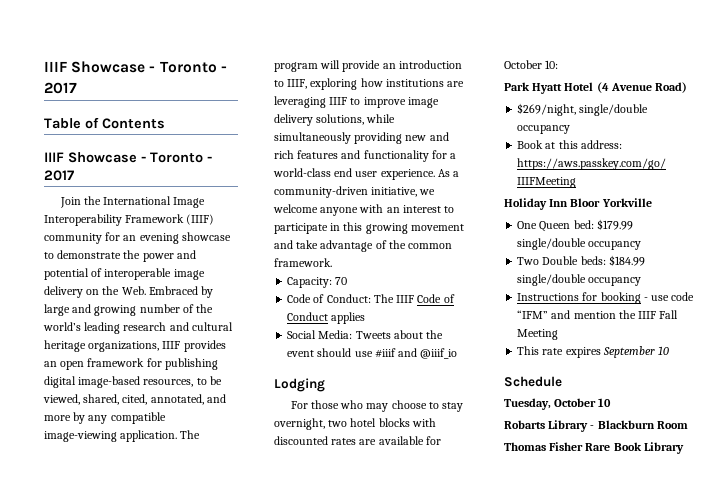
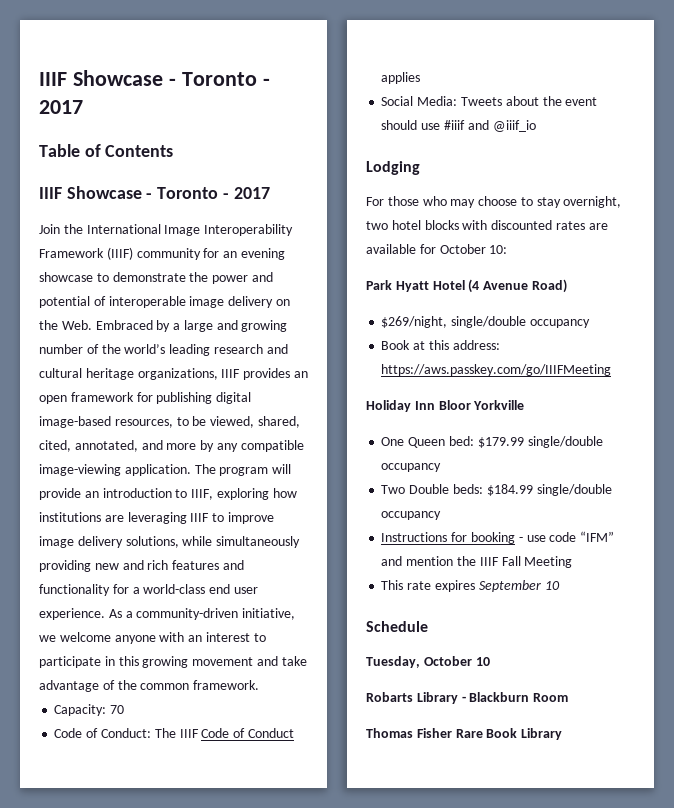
- Join the International Image Interoperability Framework (IIIF) community for an evening showcase to demonstrate the power and potential of interoperable image delivery on the Web. Embraced by large and growing number of the world’s leading research and cultural heritage organizations, IIIF provides an open framework for publishing digital image-based resources, to be viewed, shared, cited, annotated, and more by any compatible image-viewing application.
+ Join the International Image Interoperability Framework (IIIF) community for an evening showcase to demonstrate the power and potential of interoperable image delivery on the Web. Embraced by a large and growing number of the world’s leading research and cultural heritage organizations, IIIF provides an open framework for publishing digital image-based resources, to be viewed, shared, cited, annotated, and more by any compatible image-viewing application.

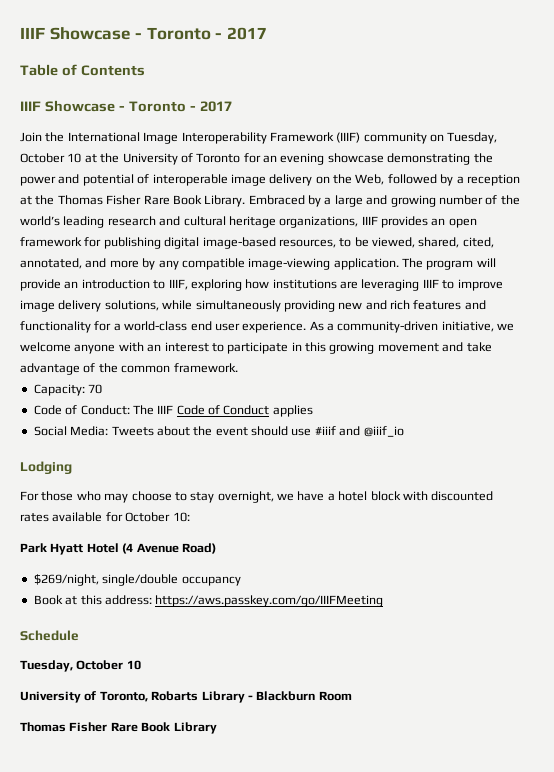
- Join the International Image Interoperability Framework (IIIF) community for an evening showcase to demonstrate the power and potential of interoperable image delivery on the Web. Embraced by a large and growing number of the world’s leading research and cultural heritage organizations, IIIF provides an open framework for publishing digital image-based resources, to be viewed, shared, cited, annotated, and more by any compatible image-viewing application.
+ Join the International Image Interoperability Framework (IIIF) community on Tuesday, October 10 at the University of Toronto for an evening showcase demonstrating the power and potential of interoperable image delivery on the Web, followed by a reception at the Thomas Fisher Rare Book Library. Embraced by a large and growing number of the world’s leading research and cultural heritage organizations, IIIF provides an open framework for publishing digital image-based resources, to be viewed, shared, cited, annotated, and more by any compatible image-viewing application.
- For those who may choose to stay overnight, two hotel blocks with discounted rates are available for October 10:
+ For those who may choose to stay overnight, we have a hotel block with discounted rates available for October 10:
- Holiday Inn Bloor Yorkville
- One Queen bed: $179.99 single/double occupancy
- Two Double beds: $184.99 single/double occupancy
- Instructions for booking - use code “IFM” and mention the IIIF Fall Meeting
- This rate expires September 10
- Robarts Library - Blackburn Room
+ University of Toronto, Robarts Library - Blackburn Room

